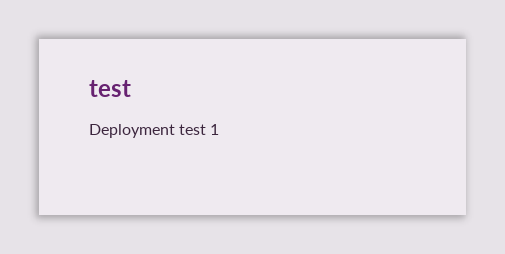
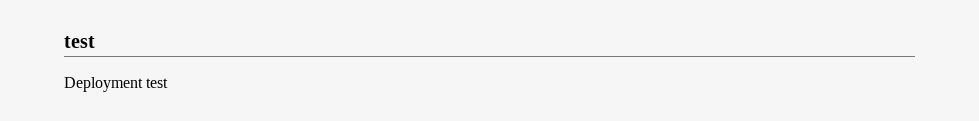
- Deployment test 1
+ Deployment test

